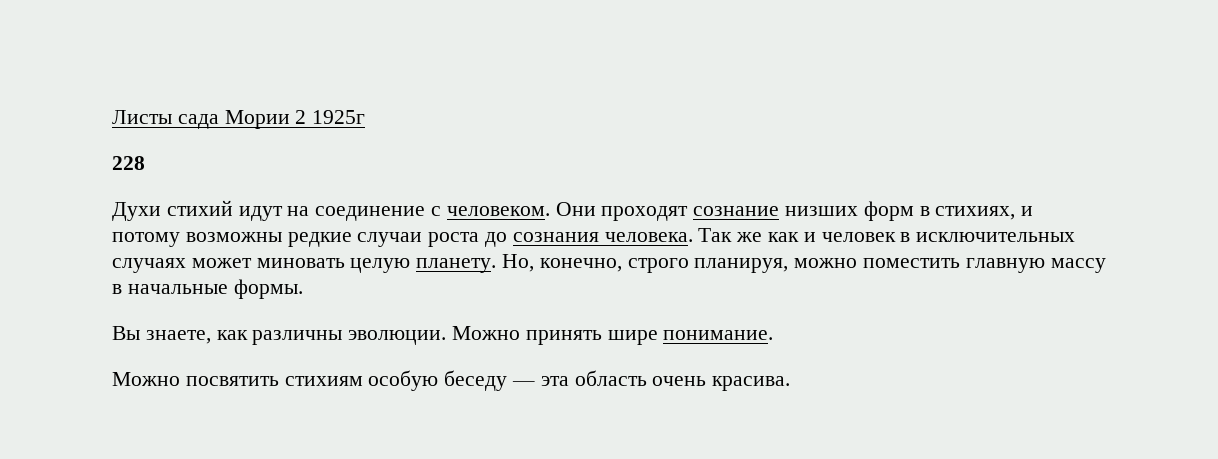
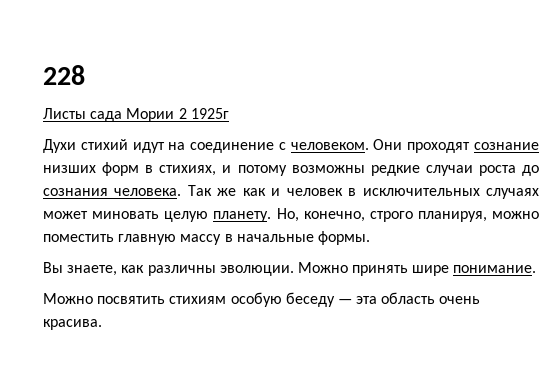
+ 228
- 228

